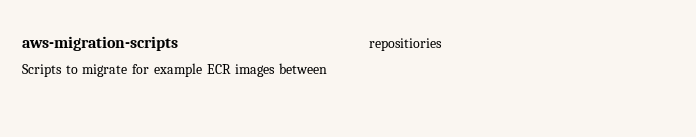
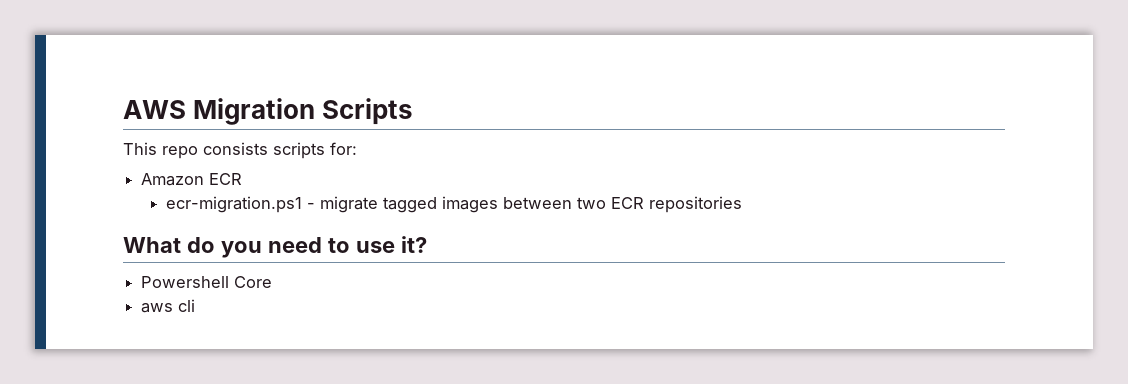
- aws-migration-scripts
- Scripts to migrate for example ECR images between repositiories
+ AWS Migration Scripts
+ This repo consists scripts for:
+ Amazon ECR
+ ecr-migration.ps1 - migrate tagged images between two ECR repositories
+ What do you need to use it?
+ Powershell Core
+ aws cli

